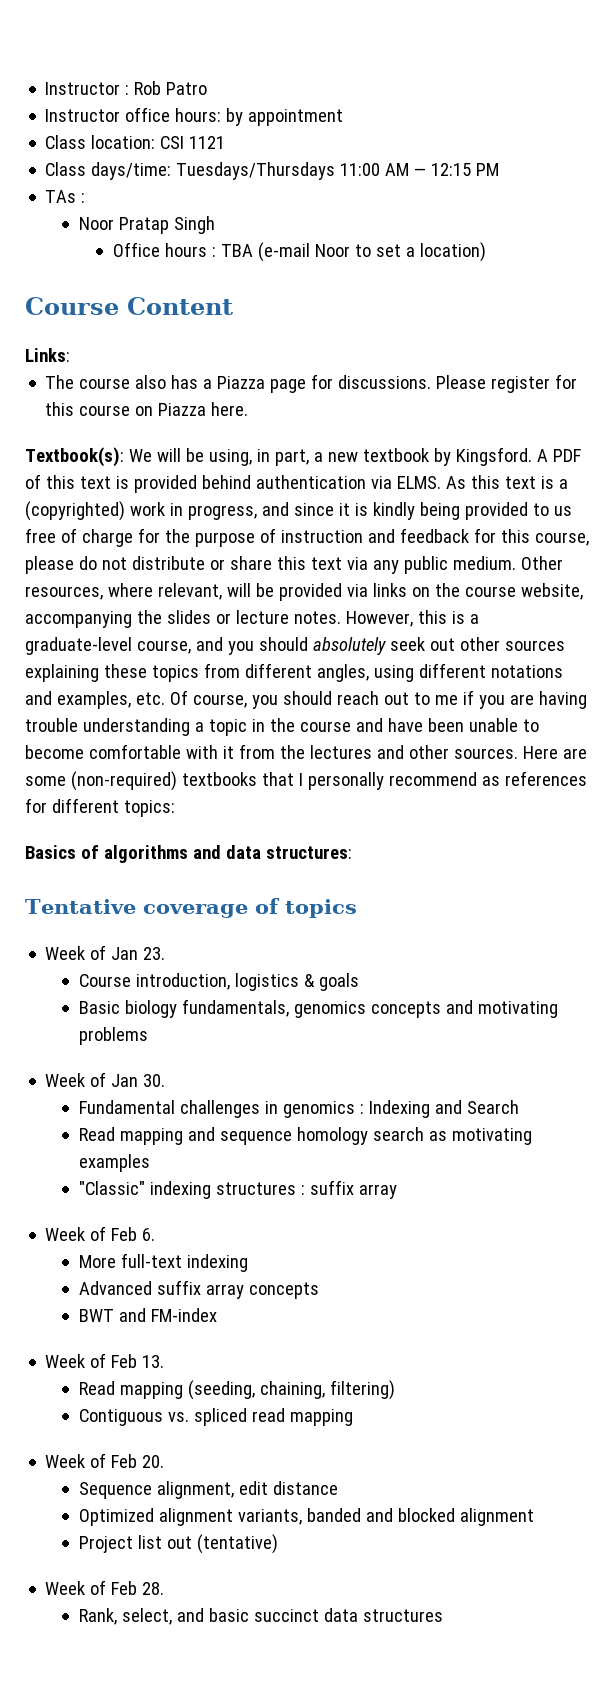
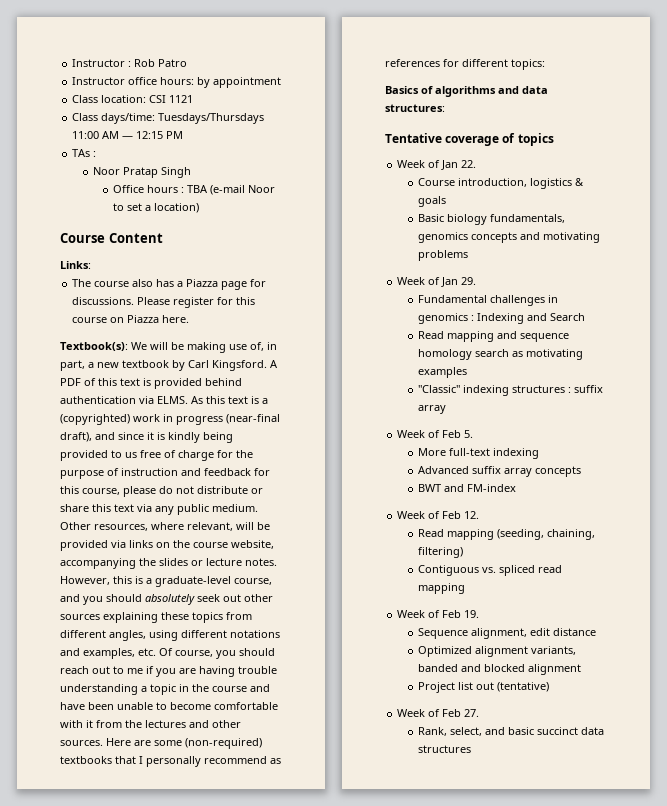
- Textbook(s): We will be using, in part, a new textbook by Kingsford.
+ Textbook(s): We will be making use of, in part, a new textbook by Carl Kingsford.
- As this text is a (copyrighted) work in progress, and since it is kindly being provided to us free of charge for the purpose of instruction and feedback for this course, please do not distribute or share this text via any public medium.
+ As this text is a (copyrighted) work in progress (near-final draft), and since it is kindly being provided to us free of charge for the purpose of instruction and feedback for this course, please do not distribute or share this text via any public medium.
- Week of Jan 23.
+ Week of Jan 22.
- Week of Jan 30.
+ Week of Jan 29.
- Week of Feb 6.
+ Week of Feb 5.
- Week of Feb 13.
+ Week of Feb 12.
- Week of Feb 20.
+ Week of Feb 19.
- Week of Feb 28.
+ Week of Feb 27.

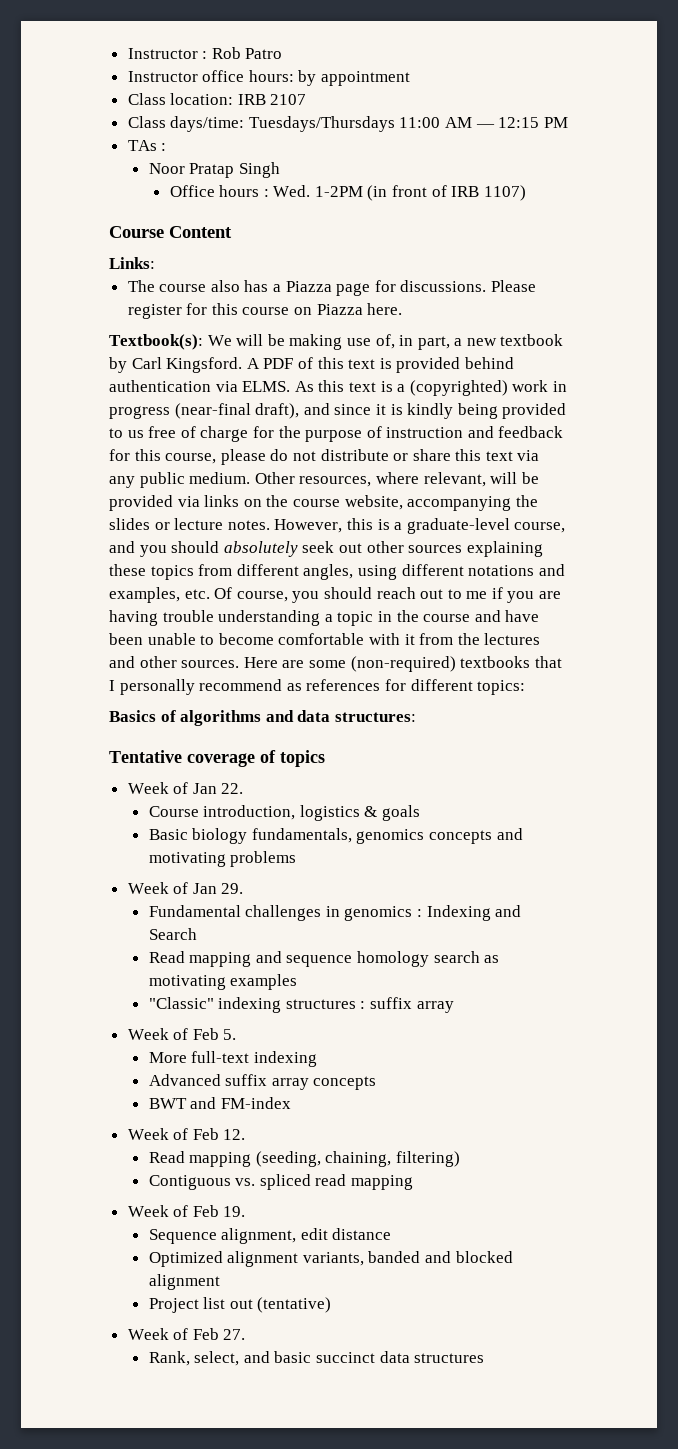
- Class location: CSI 1121
+ Class location: IRB 2107
- Office hours : TBA (e-mail Noor to set a location)
+ Office hours : Wed. 1-2PM (in front of IRB 1107)

